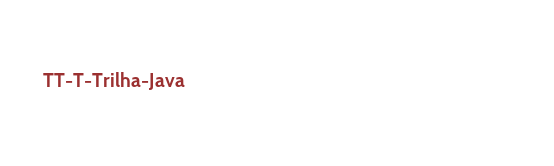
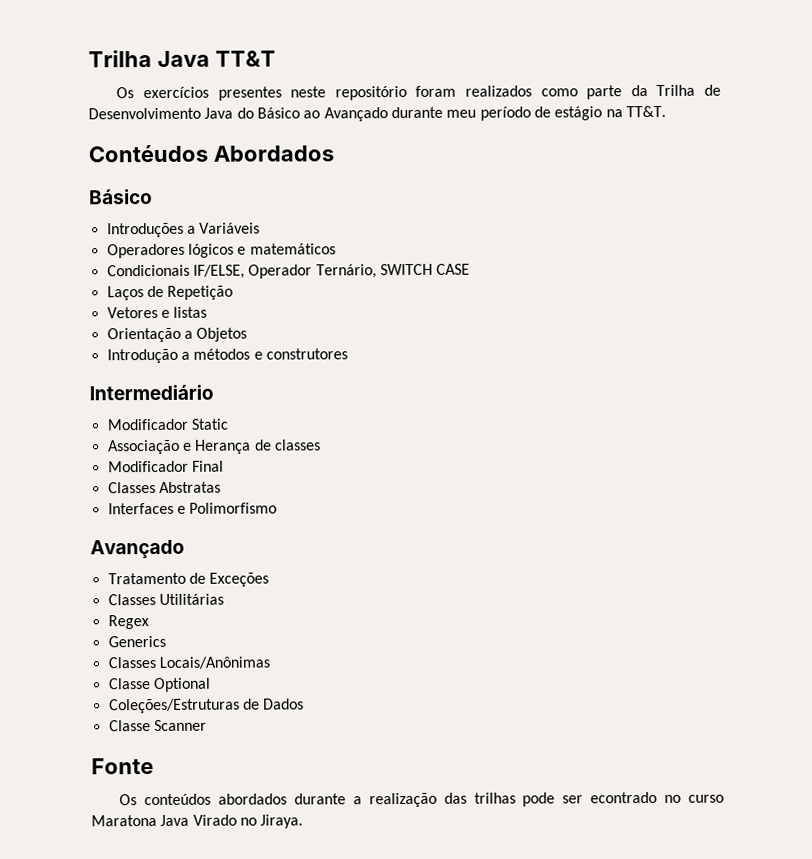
- TT-T-Trilha-Java
+ Trilha Java TT&T
+ Os exercícios presentes neste repositório foram realizados como parte da Trilha de Desenvolvimento Java do Básico ao Avançado durante meu período de estágio na TT&T.
+ Contéudos Abordados
+ Básico
+ Introduções a Variáveis
+ Operadores lógicos e matemáticos
+ Condicionais IF/ELSE, Operador Ternário, SWITCH CASE
+ Laços de Repetição
+ Vetores e listas
+ Orientação a Objetos
+ Introdução a métodos e construtores
+ Intermediário
+ Modificador Static
+ Associação e Herança de classes
+ Modificador Final
+ Classes Abstratas
+ Interfaces e Polimorfismo
+ Avançado
+ Tratamento de Exceções
+ Classes Utilitárias
+ Regex
+ Generics
+ Classes Locais/Anônimas
+ Classe Optional
+ Coleções/Estruturas de Dados
+ Classe Scanner
+ Fonte
+ Os conteúdos abordados durante a realização das trilhas pode ser econtrado no curso Maratona Java Virado no Jiraya.

